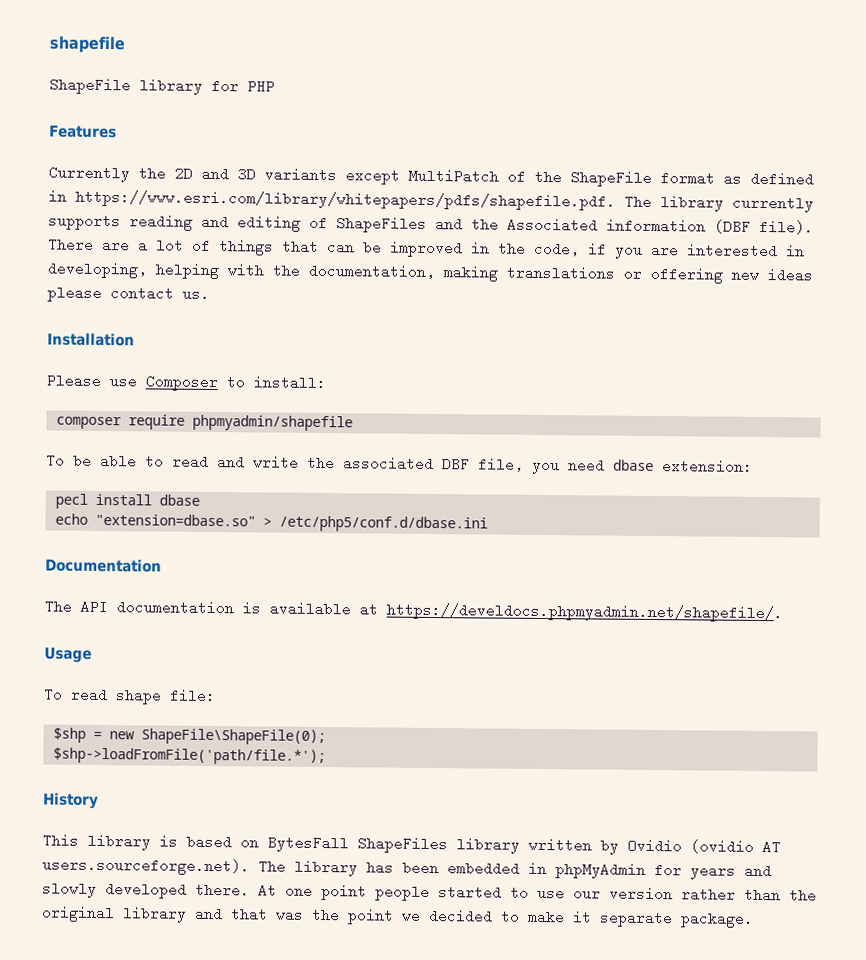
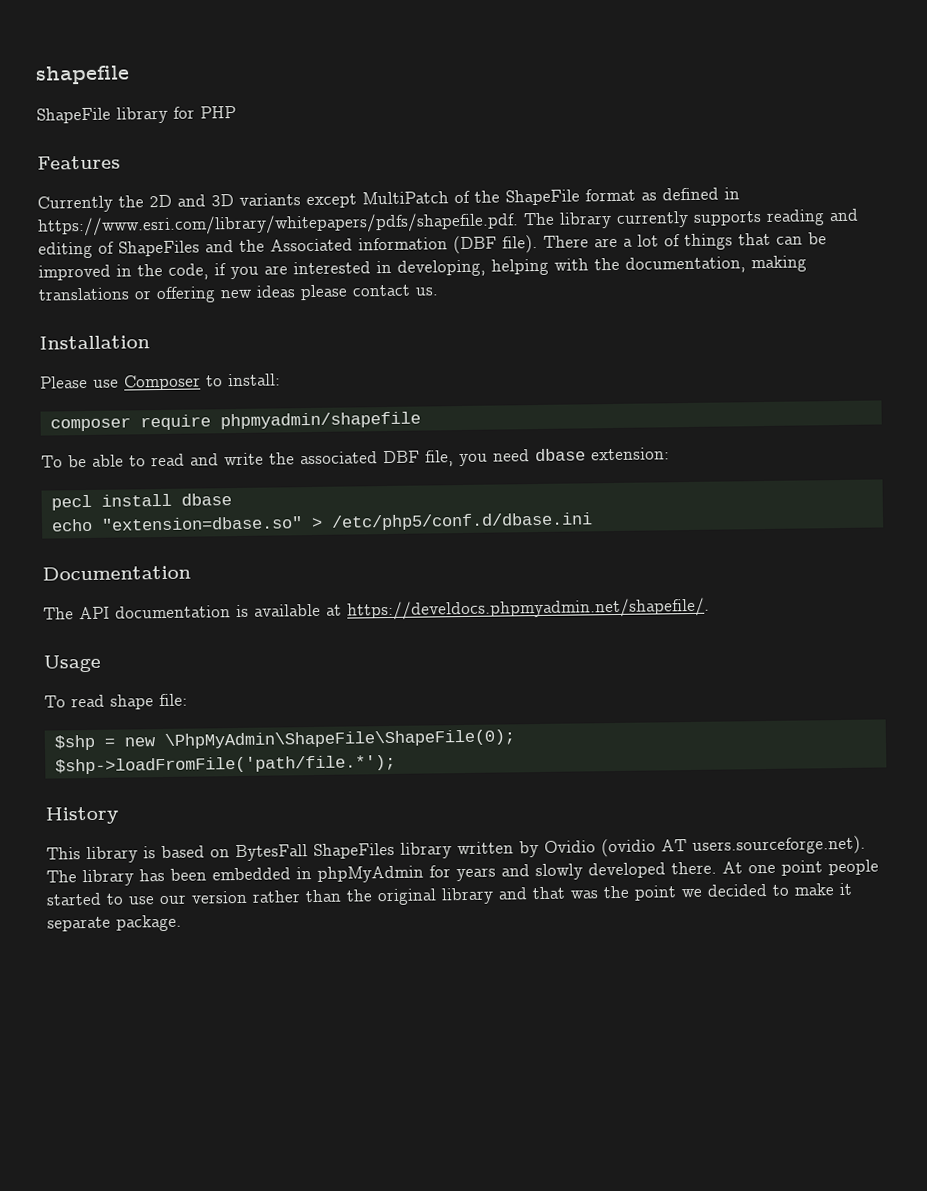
- $shp = new ShapeFile\ShapeFile(0);
+ $shp = new \PhpMyAdmin\ShapeFile\ShapeFile(0);

